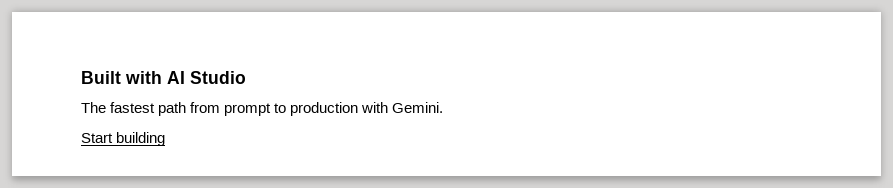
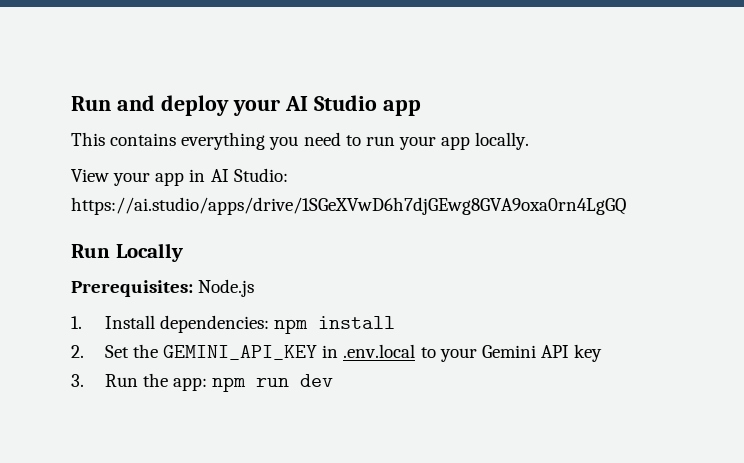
- Built with AI Studio
- The fastest path from prompt to production with Gemini.
- Start building
+ Run and deploy your AI Studio app
+ This contains everything you need to run your app locally.
+ View your app in AI Studio: https://ai.studio/apps/drive/1SGeXVwD6h7djGEwg8GVA9oxa0rn4LgGQ
+ Run Locally
+ Prerequisites: Node.js
+ 1. Install dependencies: npm install
+ 2. Set the GEMINI_API_KEY in .env.local to your Gemini API key
+ 3. Run the app: npm run dev

